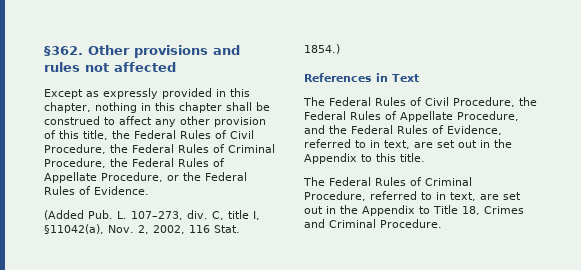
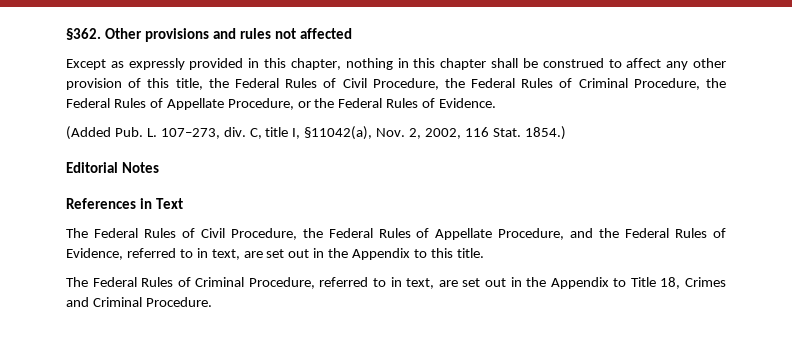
+ Editorial Notes

